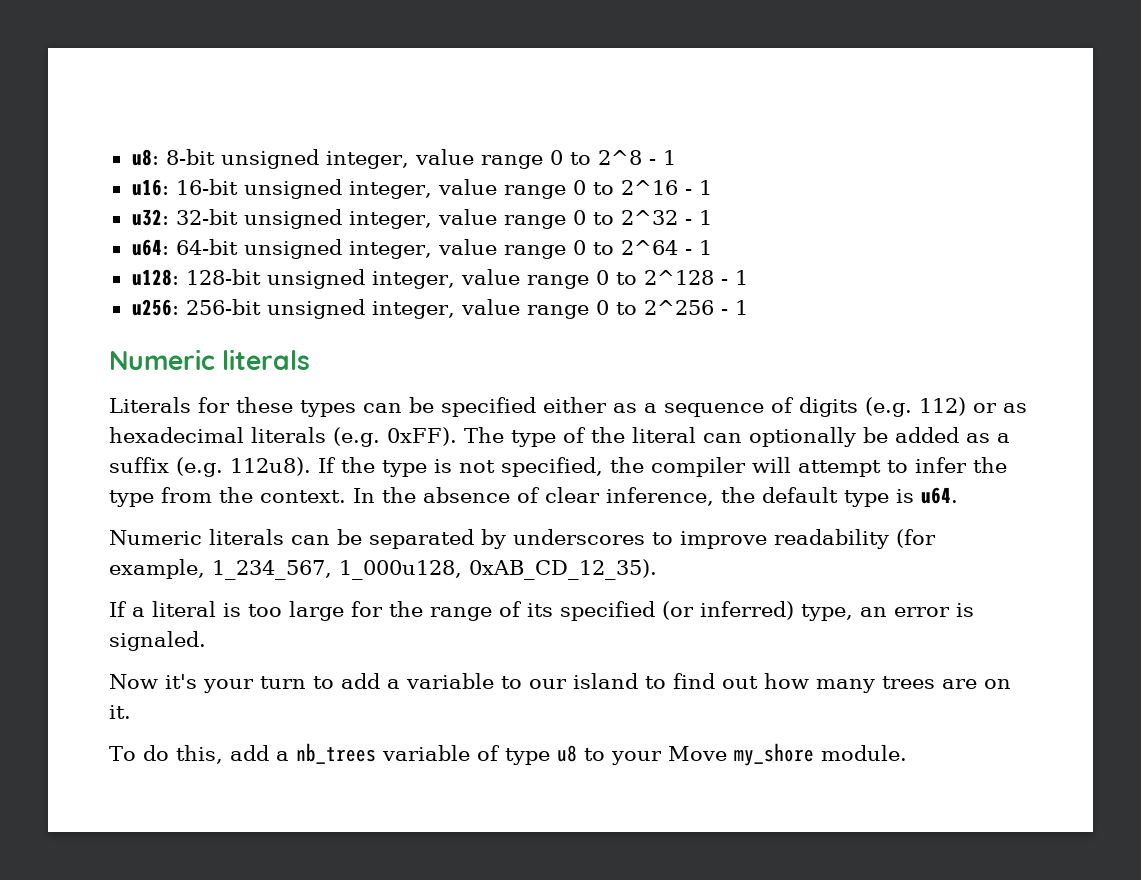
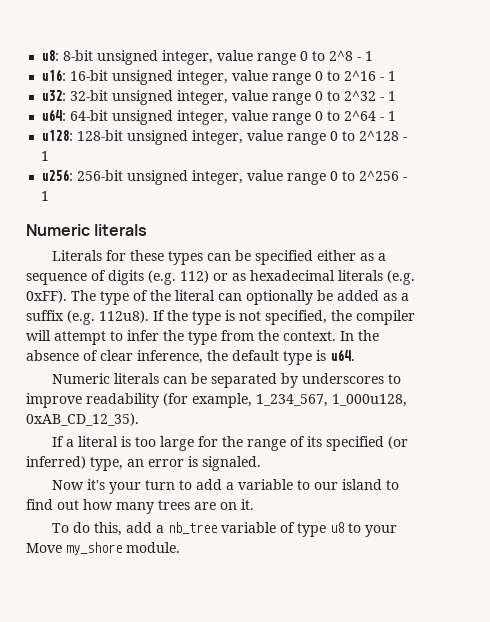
- To do this, add a nb_trees variable of type u8 to your Move my_shore module.
+ To do this, add a nb_tree variable of type u8 to your Move my_shore module.

